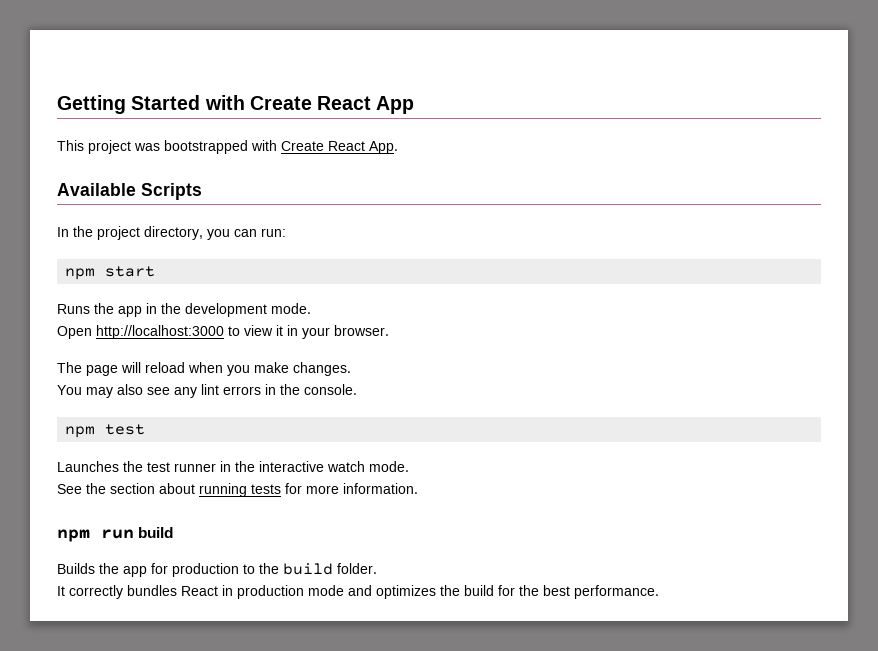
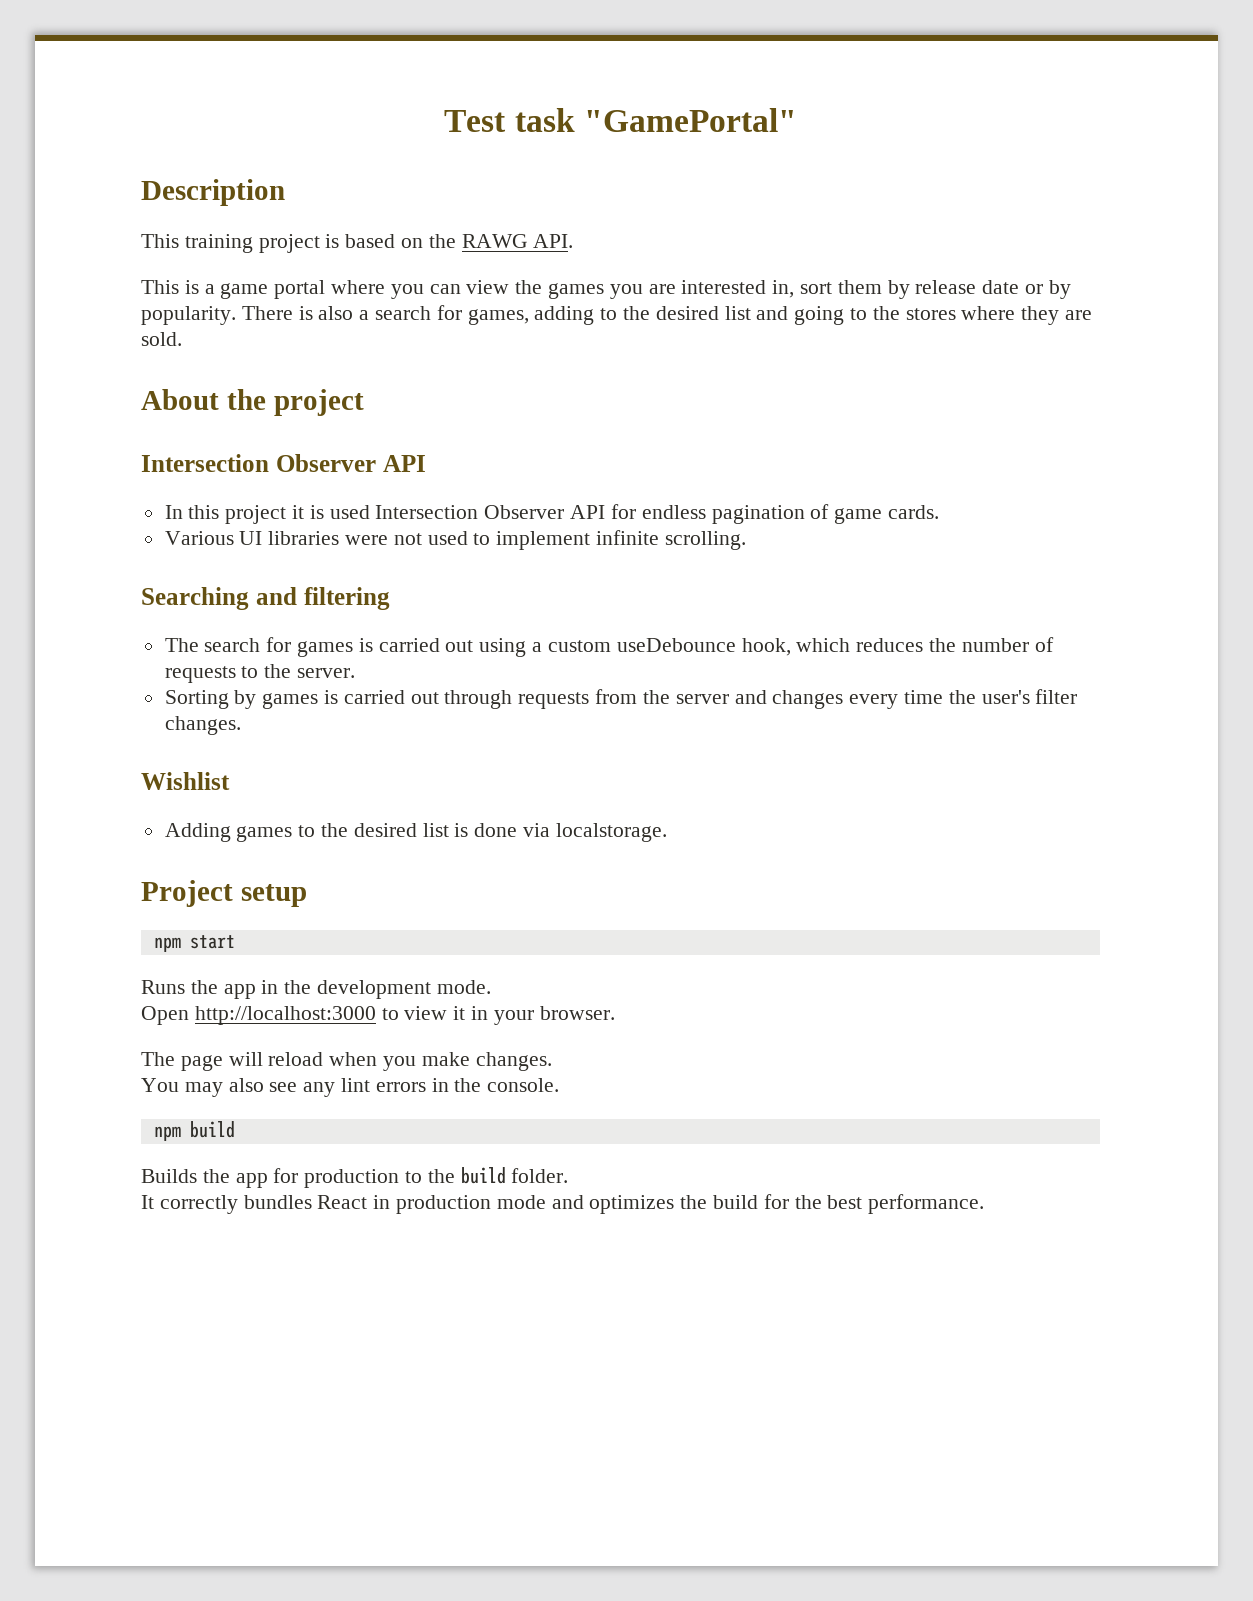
- Getting Started with Create React App
- This project was bootstrapped with Create React App.
- Available Scripts
- In the project directory, you can run:
+ Test task "GamePortal"
+ Description
+ This training project is based on the RAWG API.
+ This is a game portal where you can view the games you are interested in, sort them by release date or by popularity. There is also a search for games, adding to the desired list and going to the stores where they are sold.
+ About the project
+ Intersection Observer API
+ In this project it is used Intersection Observer API for endless pagination of game cards.
+ Various UI libraries were not used to implement infinite scrolling.
+ Searching and filtering
+ The search for games is carried out using a custom useDebounce hook, which reduces the number of requests to the server.
+ Sorting by games is carried out through requests from the server and changes every time the user's filter changes.
+ Wishlist
+ Adding games to the desired list is done via localstorage.
+ Project setup
- npm test
- Launches the test runner in the interactive watch mode.
- See the section about running tests for more information.
- npm run build
+ npm build

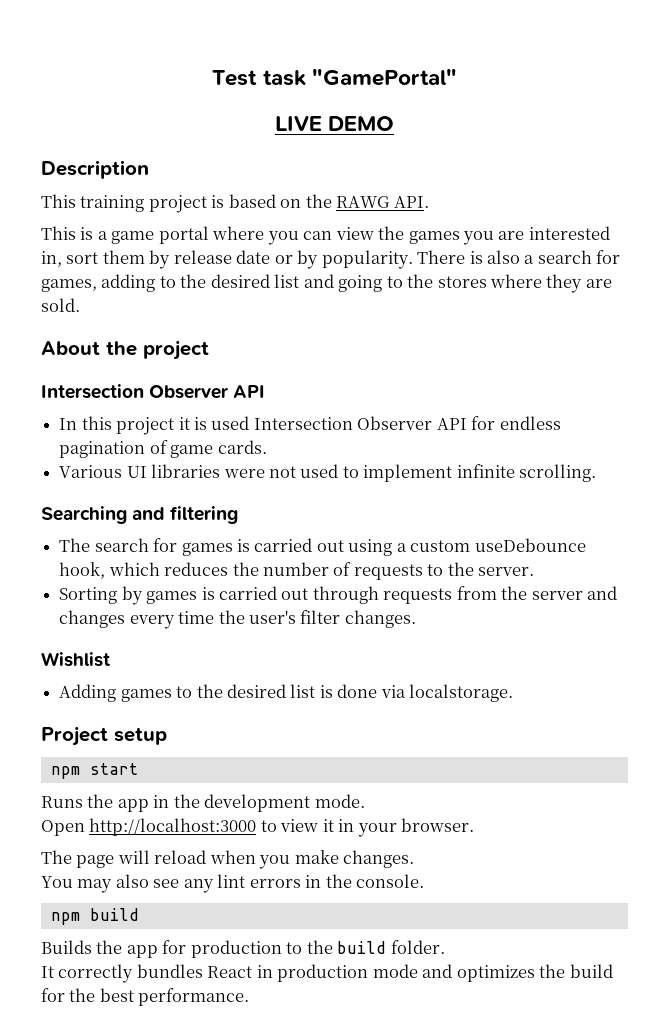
+ LIVE DEMO

